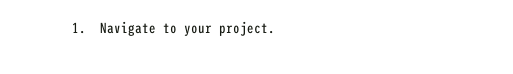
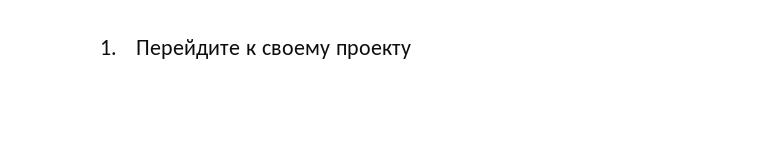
- 1. Navigate to your project.
+ 1. Перейдите к своему проекту

